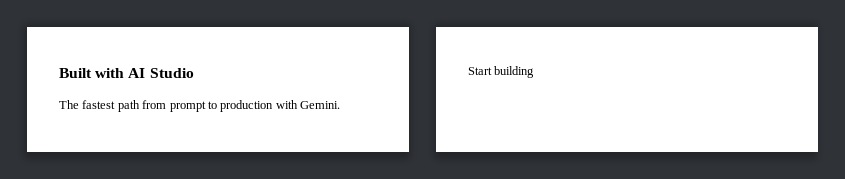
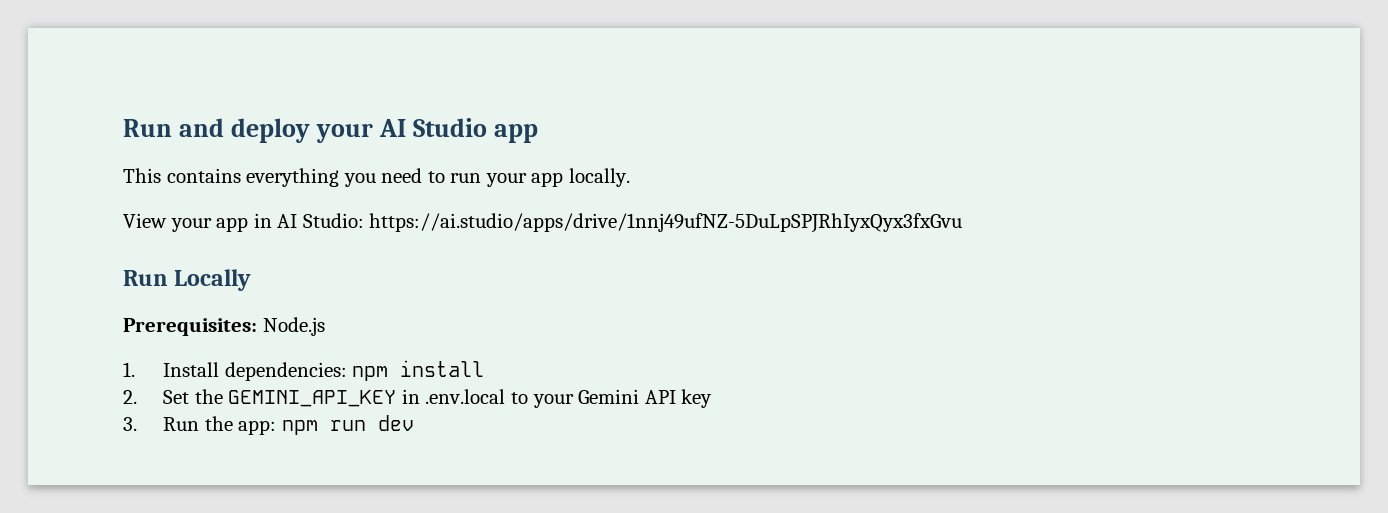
- Built with AI Studio
- The fastest path from prompt to production with Gemini.
- Start building
+ Run and deploy your AI Studio app
+ This contains everything you need to run your app locally.
+ View your app in AI Studio: https://ai.studio/apps/drive/1nnj49ufNZ-5DuLpSPJRhIyxQyx3fxGvu
+ Run Locally
+ Prerequisites: Node.js
+ 1. Install dependencies: npm install
+ 2. Set the GEMINI_API_KEY in .env.local to your Gemini API key
+ 3. Run the app: npm run dev

